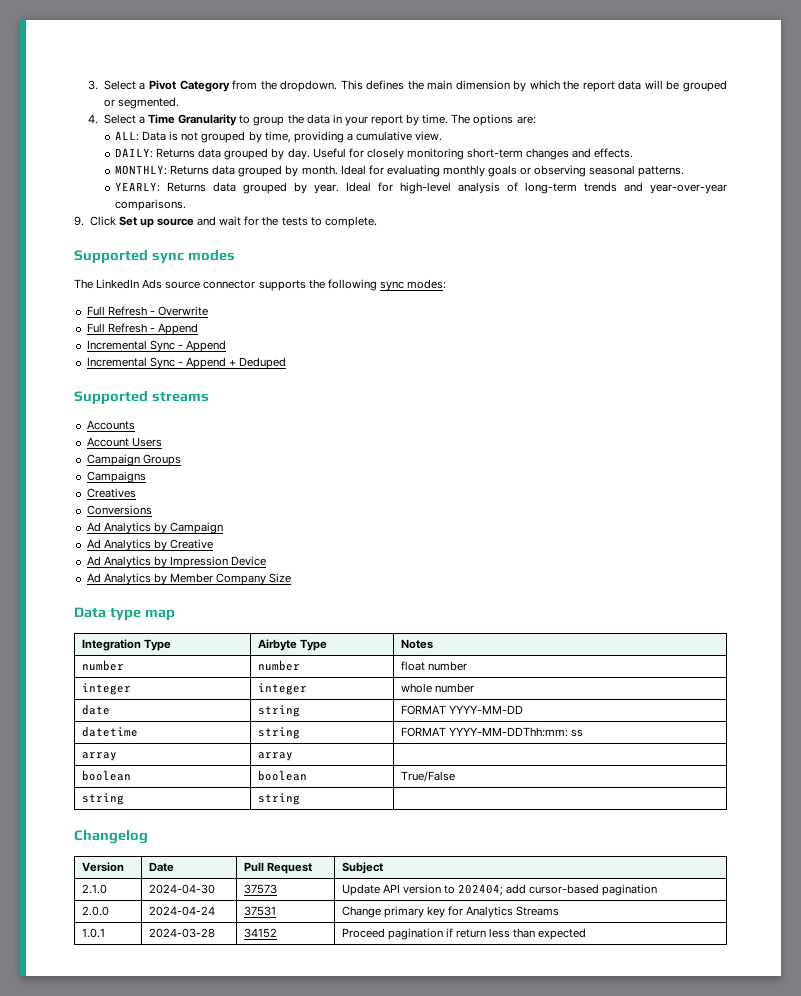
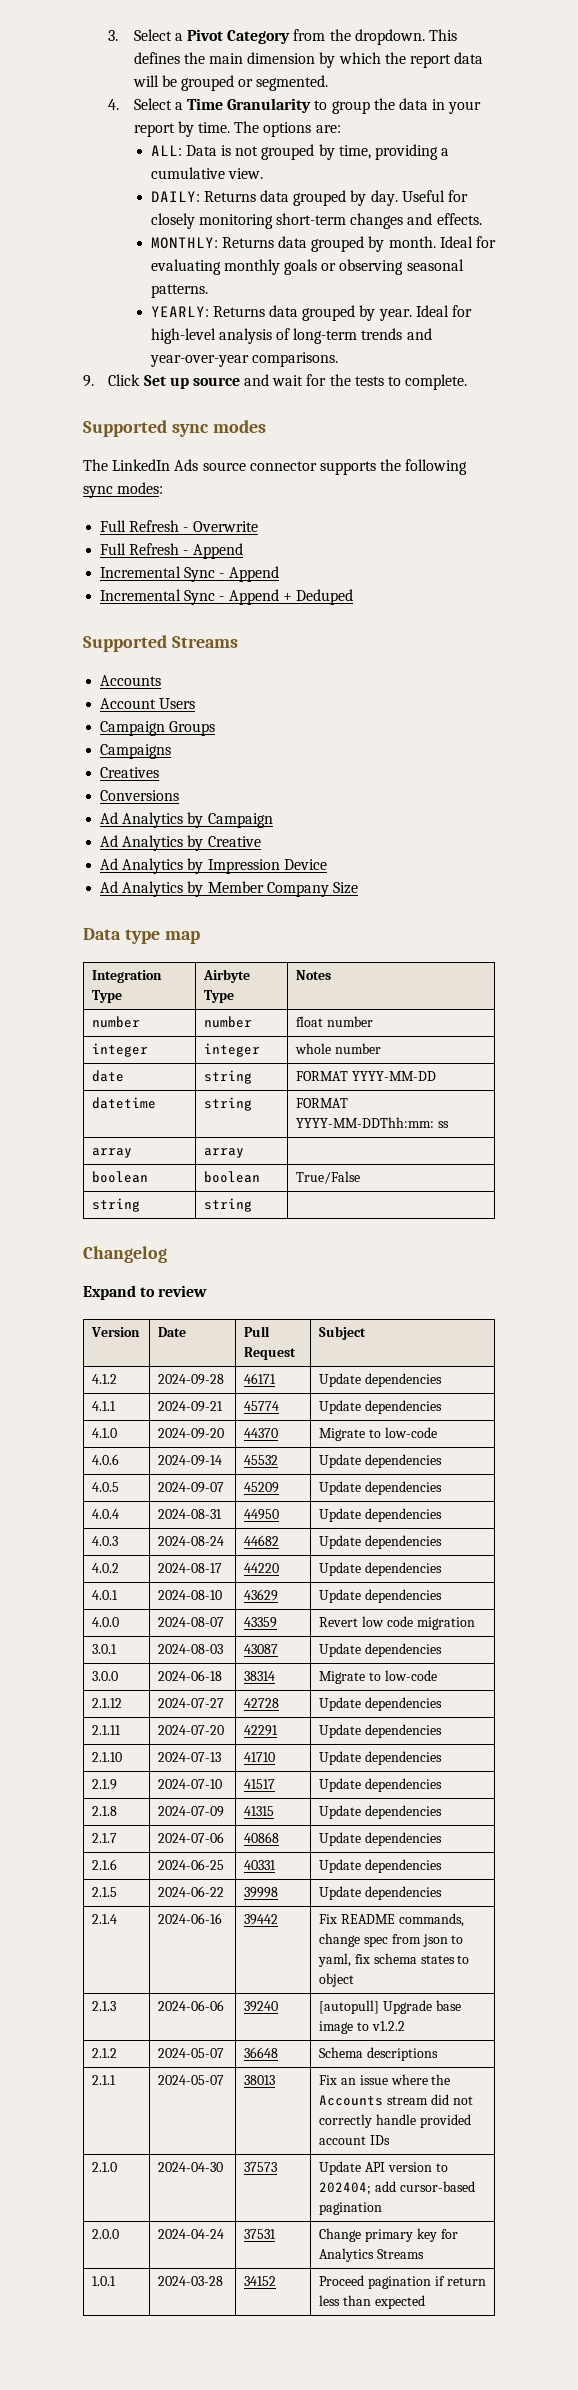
- Supported streams
+ Supported Streams
+ Expand to review
+ 4.1.2 | 2024-09-28 | 46171 | Update dependencies
+ 4.1.1 | 2024-09-21 | 45774 | Update dependencies
+ 4.1.0 | 2024-09-20 | 44370 | Migrate to low-code
+ 4.0.6 | 2024-09-14 | 45532 | Update dependencies
+ 4.0.5 | 2024-09-07 | 45209 | Update dependencies
+ 4.0.4 | 2024-08-31 | 44950 | Update dependencies
+ 4.0.3 | 2024-08-24 | 44682 | Update dependencies
+ 4.0.2 | 2024-08-17 | 44220 | Update dependencies
+ 4.0.1 | 2024-08-10 | 43629 | Update dependencies
+ 4.0.0 | 2024-08-07 | 43359 | Revert low code migration
+ 3.0.1 | 2024-08-03 | 43087 | Update dependencies
+ 3.0.0 | 2024-06-18 | 38314 | Migrate to low-code
+ 2.1.12 | 2024-07-27 | 42728 | Update dependencies
+ 2.1.11 | 2024-07-20 | 42291 | Update dependencies
+ 2.1.10 | 2024-07-13 | 41710 | Update dependencies
+ 2.1.9 | 2024-07-10 | 41517 | Update dependencies
+ 2.1.8 | 2024-07-09 | 41315 | Update dependencies
+ 2.1.7 | 2024-07-06 | 40868 | Update dependencies
+ 2.1.6 | 2024-06-25 | 40331 | Update dependencies
+ 2.1.5 | 2024-06-22 | 39998 | Update dependencies
+ 2.1.4 | 2024-06-16 | 39442 | Fix README commands, change spec from json to yaml, fix schema states to object
+ 2.1.3 | 2024-06-06 | 39240 | [autopull] Upgrade base image to v1.2.2
+ 2.1.2 | 2024-05-07 | 36648 | Schema descriptions
+ 2.1.1 | 2024-05-07 | 38013 | Fix an issue where the Accounts stream did not correctly handle provided account IDs

